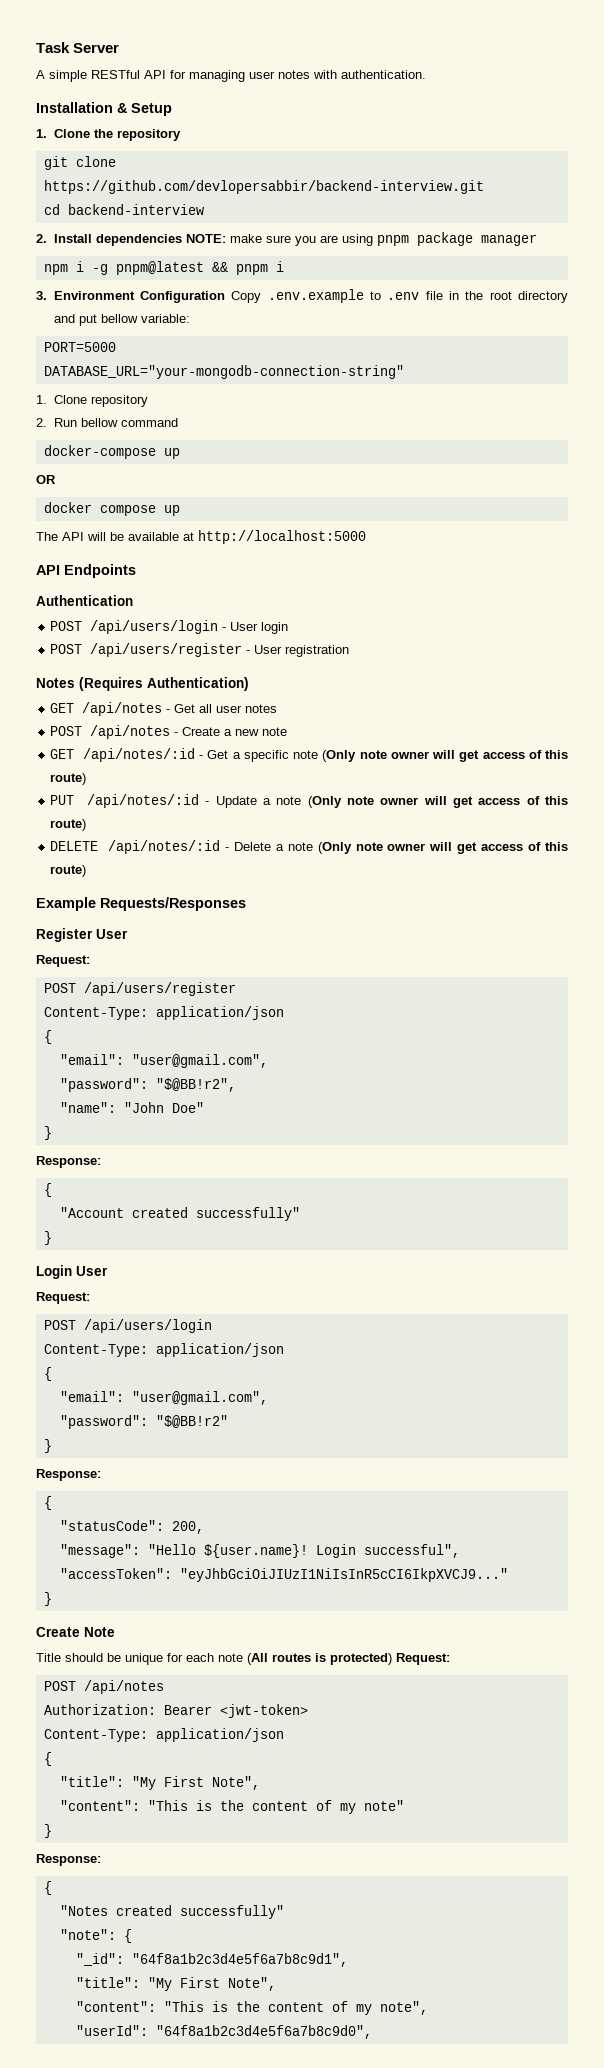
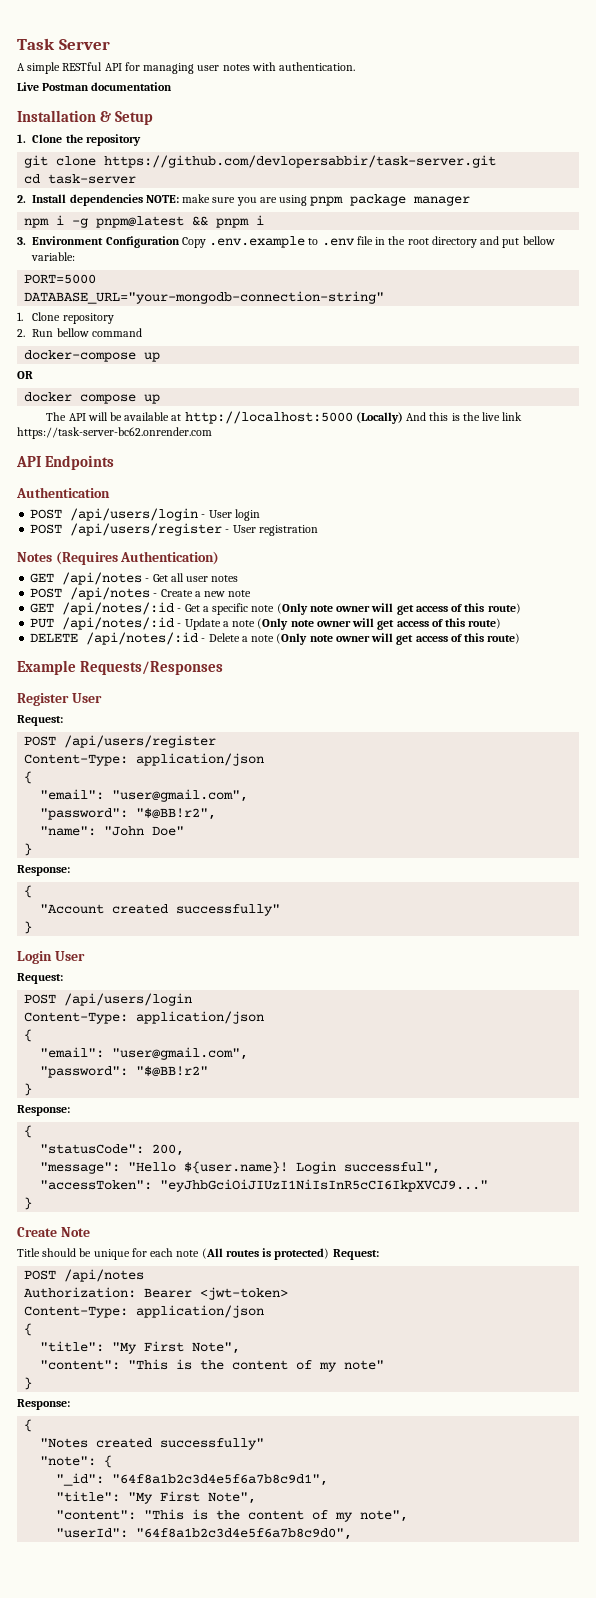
+ Live Postman documentation
- git clone https://github.com/devlopersabbir/backend-interview.git
+ git clone https://github.com/devlopersabbir/task-server.git
- cd backend-interview
+ cd task-server
- The API will be available at http://localhost:5000
+ The API will be available at http://localhost:5000 (Locally) And this is the live link https://task-server-bc62.onrender.com

